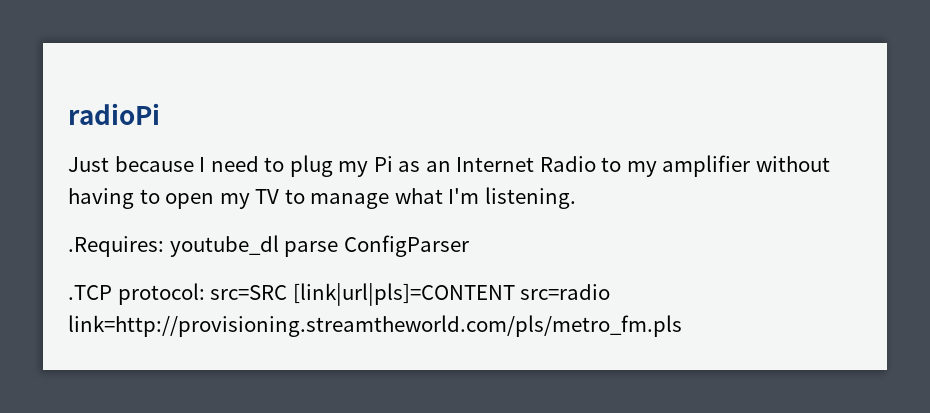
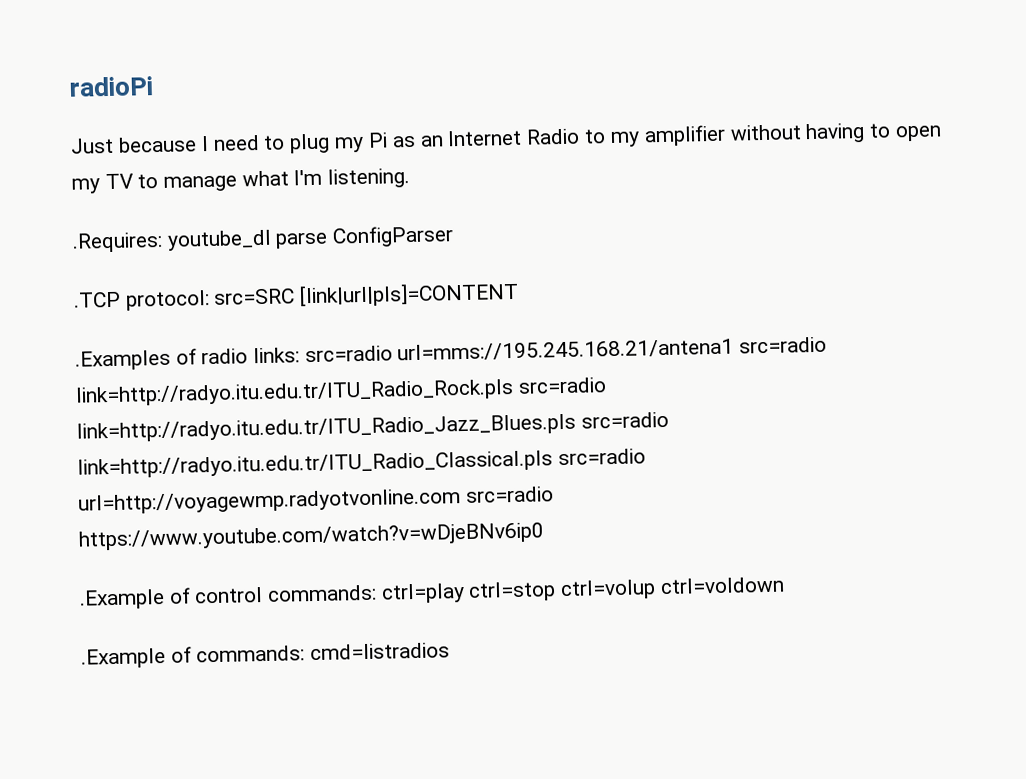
- .TCP protocol: src=SRC [link|url|pls]=CONTENT src=radio link=http://provisioning.streamtheworld.com/pls/metro_fm.pls
+ .TCP protocol: src=SRC [link|url|pls]=CONTENT
+ .Examples of radio links: src=radio url=mms://195.245.168.21/antena1 src=radio link=http://radyo.itu.edu.tr/ITU_Radio_Rock.pls src=radio link=http://radyo.itu.edu.tr/ITU_Radio_Jazz_Blues.pls src=radio link=http://radyo.itu.edu.tr/ITU_Radio_Classical.pls src=radio url=http://voyagewmp.radyotvonline.com src=radio https://www.youtube.com/watch?v=wDjeBNv6ip0
+ .Example of control commands: ctrl=play ctrl=stop ctrl=volup ctrl=voldown
+ .Example of commands: cmd=listradios

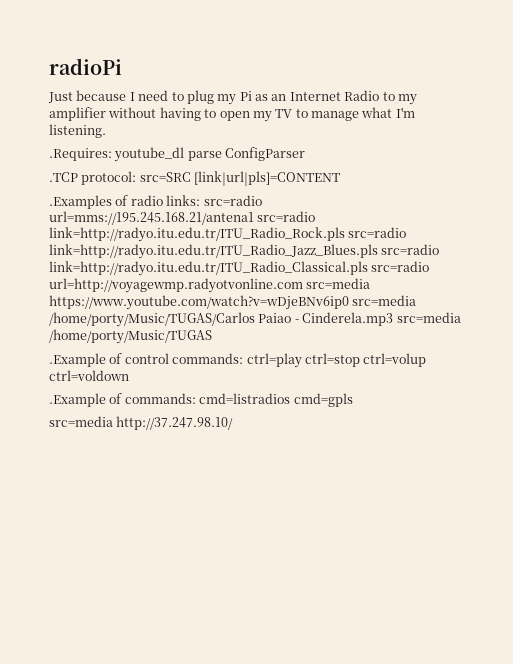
- .Examples of radio links: src=radio url=mms://195.245.168.21/antena1 src=radio link=http://radyo.itu.edu.tr/ITU_Radio_Rock.pls src=radio link=http://radyo.itu.edu.tr/ITU_Radio_Jazz_Blues.pls src=radio link=http://radyo.itu.edu.tr/ITU_Radio_Classical.pls src=radio url=http://voyagewmp.radyotvonline.com src=radio https://www.youtube.com/watch?v=wDjeBNv6ip0
+ .Examples of radio links: src=radio url=mms://195.245.168.21/antena1 src=radio link=http://radyo.itu.edu.tr/ITU_Radio_Rock.pls src=radio link=http://radyo.itu.edu.tr/ITU_Radio_Jazz_Blues.pls src=radio link=http://radyo.itu.edu.tr/ITU_Radio_Classical.pls src=radio url=http://voyagewmp.radyotvonline.com src=media https://www.youtube.com/watch?v=wDjeBNv6ip0 src=media /home/porty/Music/TUGAS/Carlos Paiao - Cinderela.mp3 src=media /home/porty/Music/TUGAS
- .Example of commands: cmd=listradios
+ .Example of commands: cmd=listradios cmd=gpls
+ src=media http://37.247.98.10/

